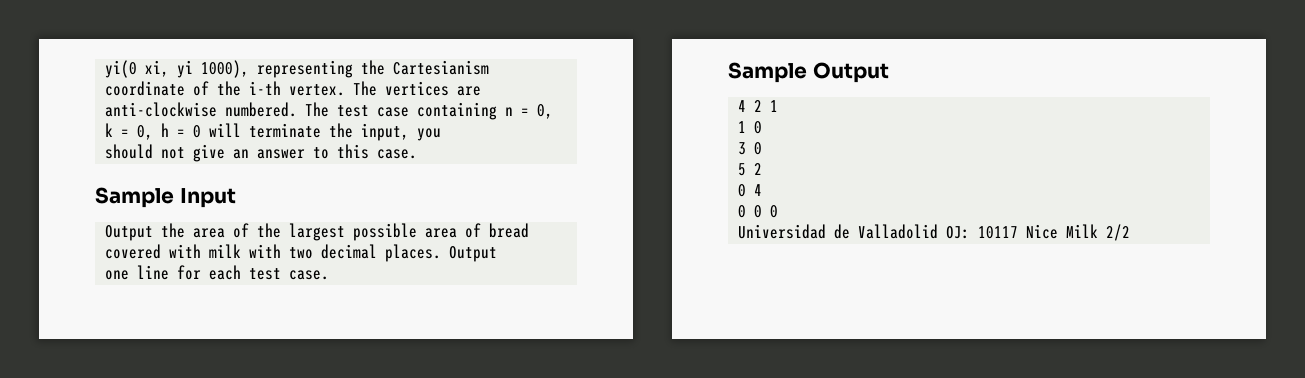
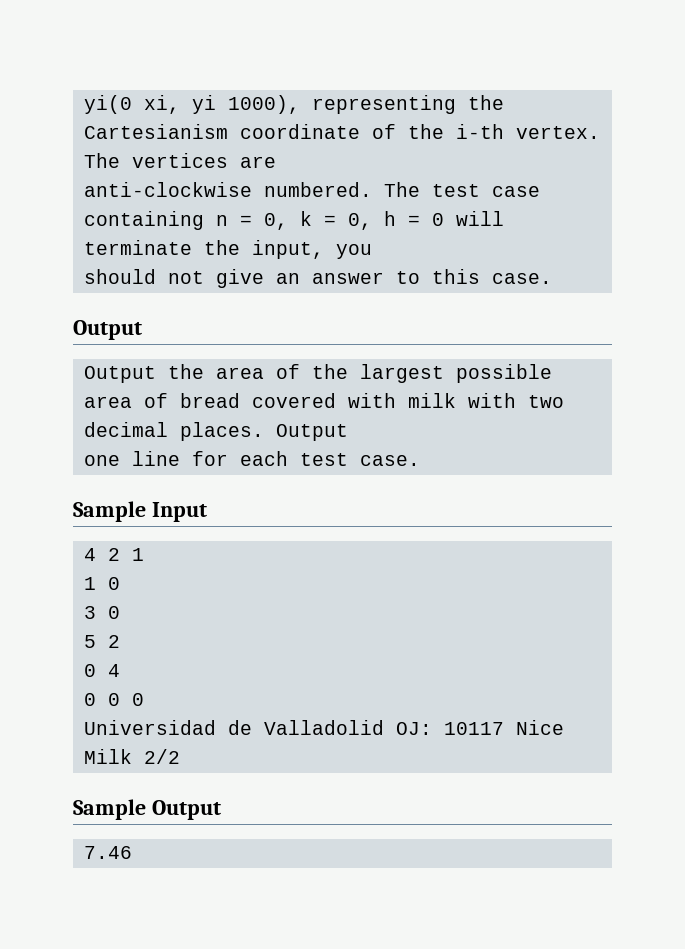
  should not give an answer to this case.
- Sample Input
+ Output
- Sample Output
+ Sample Input
+ Sample Output
+ 7.46

